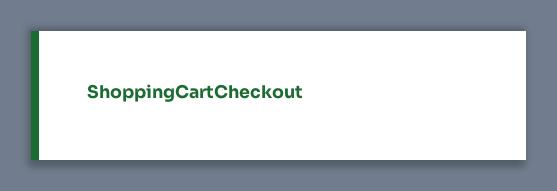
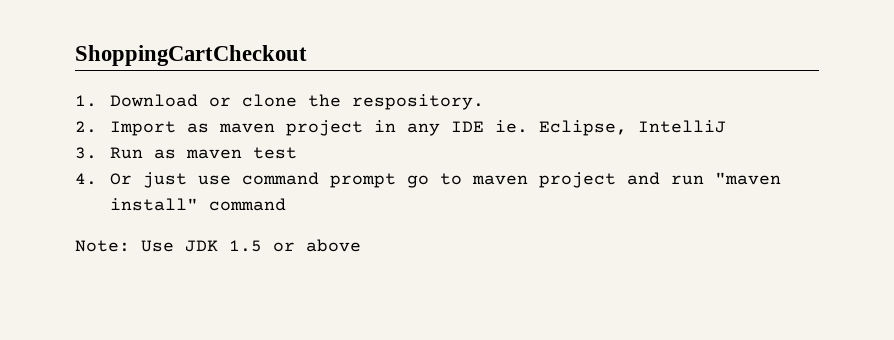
+ 1. Download or clone the respository.
+ 2. Import as maven project in any IDE ie. Eclipse, IntelliJ
+ 3. Run as maven test
+ 4. Or just use command prompt go to maven project and run "maven install" command
+ Note: Use JDK 1.5 or above

